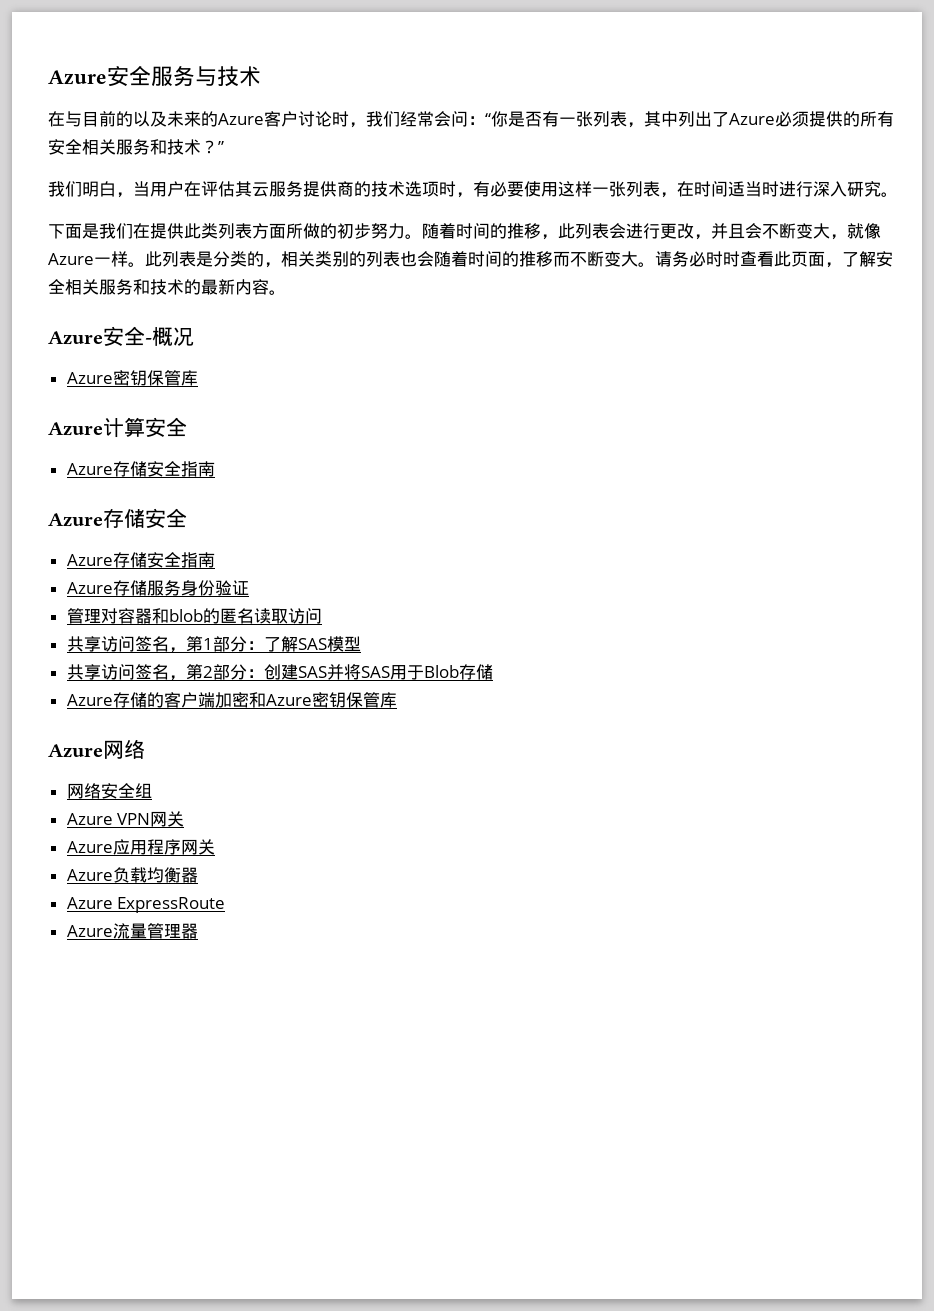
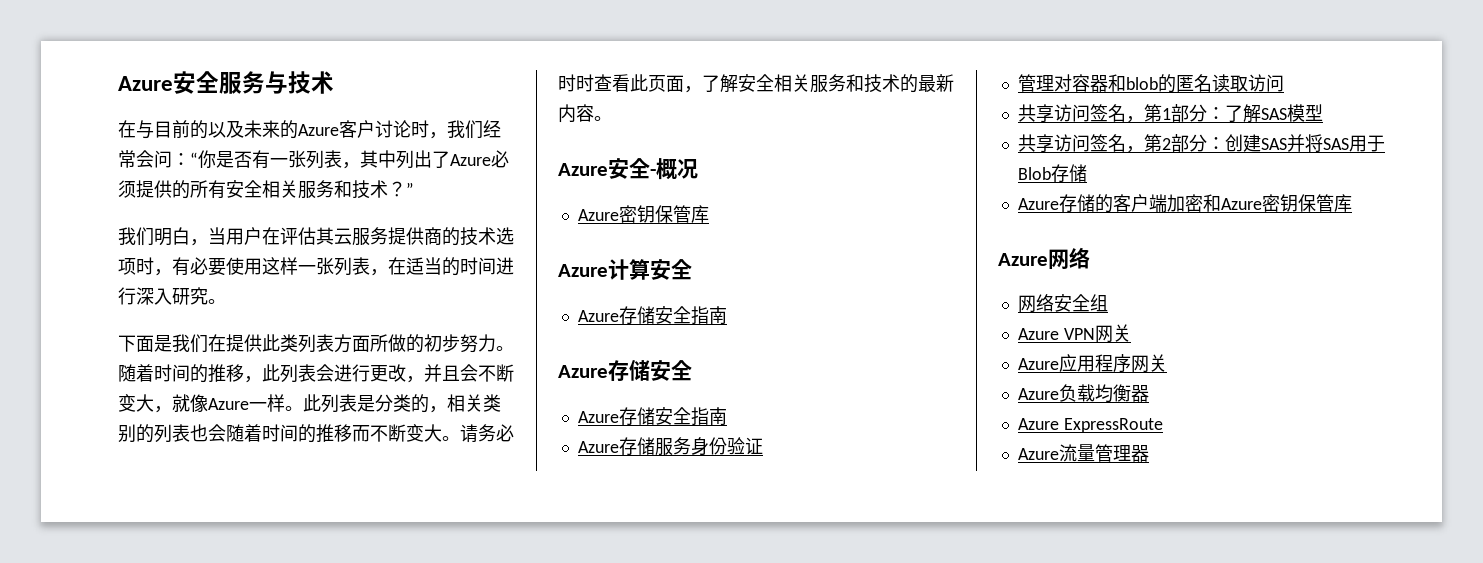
- 我们明白，当用户在评估其云服务提供商的技术选项时，有必要使用这样一张列表，在时间适当时进行深入研究。
+ 我们明白，当用户在评估其云服务提供商的技术选项时，有必要使用这样一张列表，在适当的时间进行深入研究。

